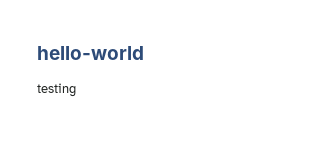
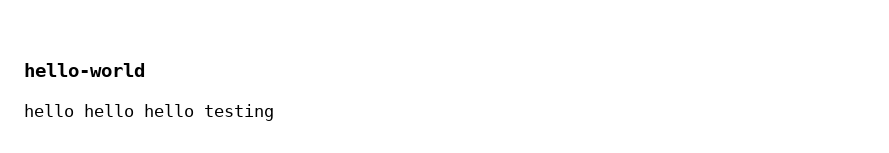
- testing
+ hello hello hello testing

